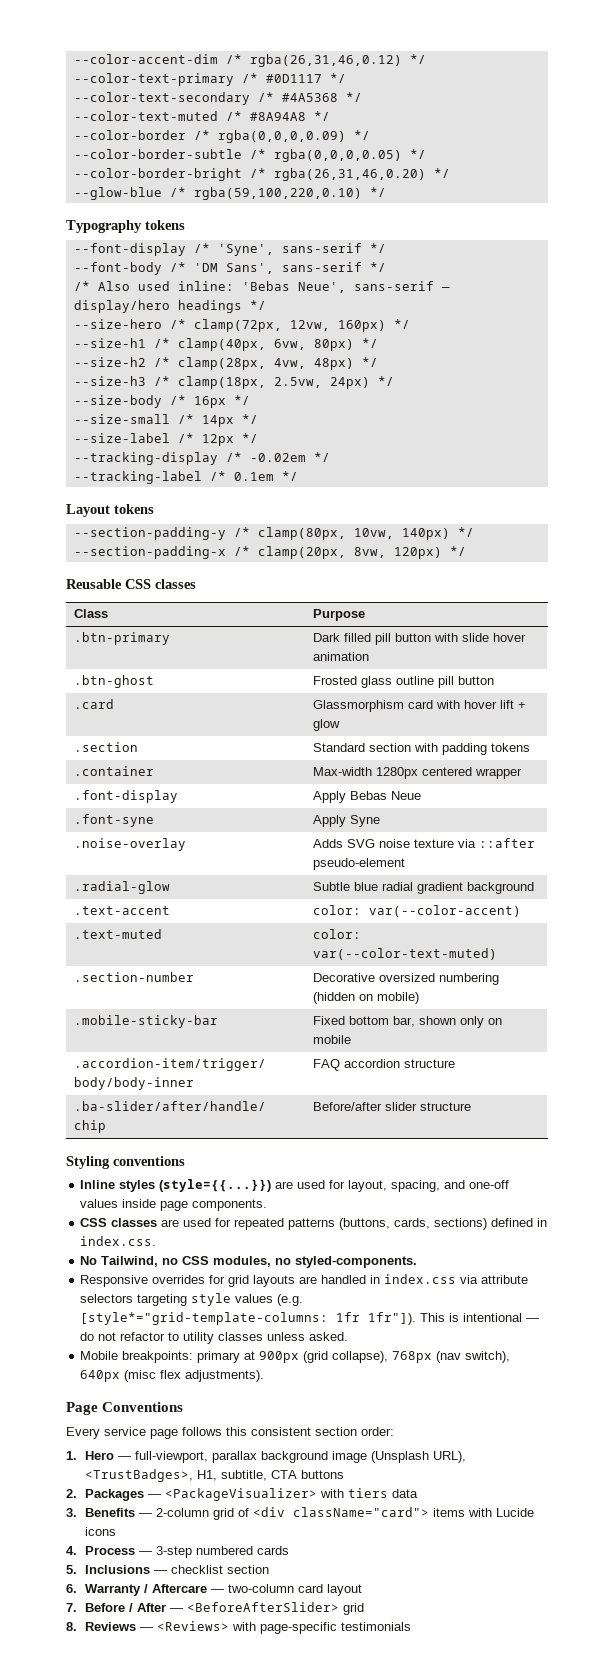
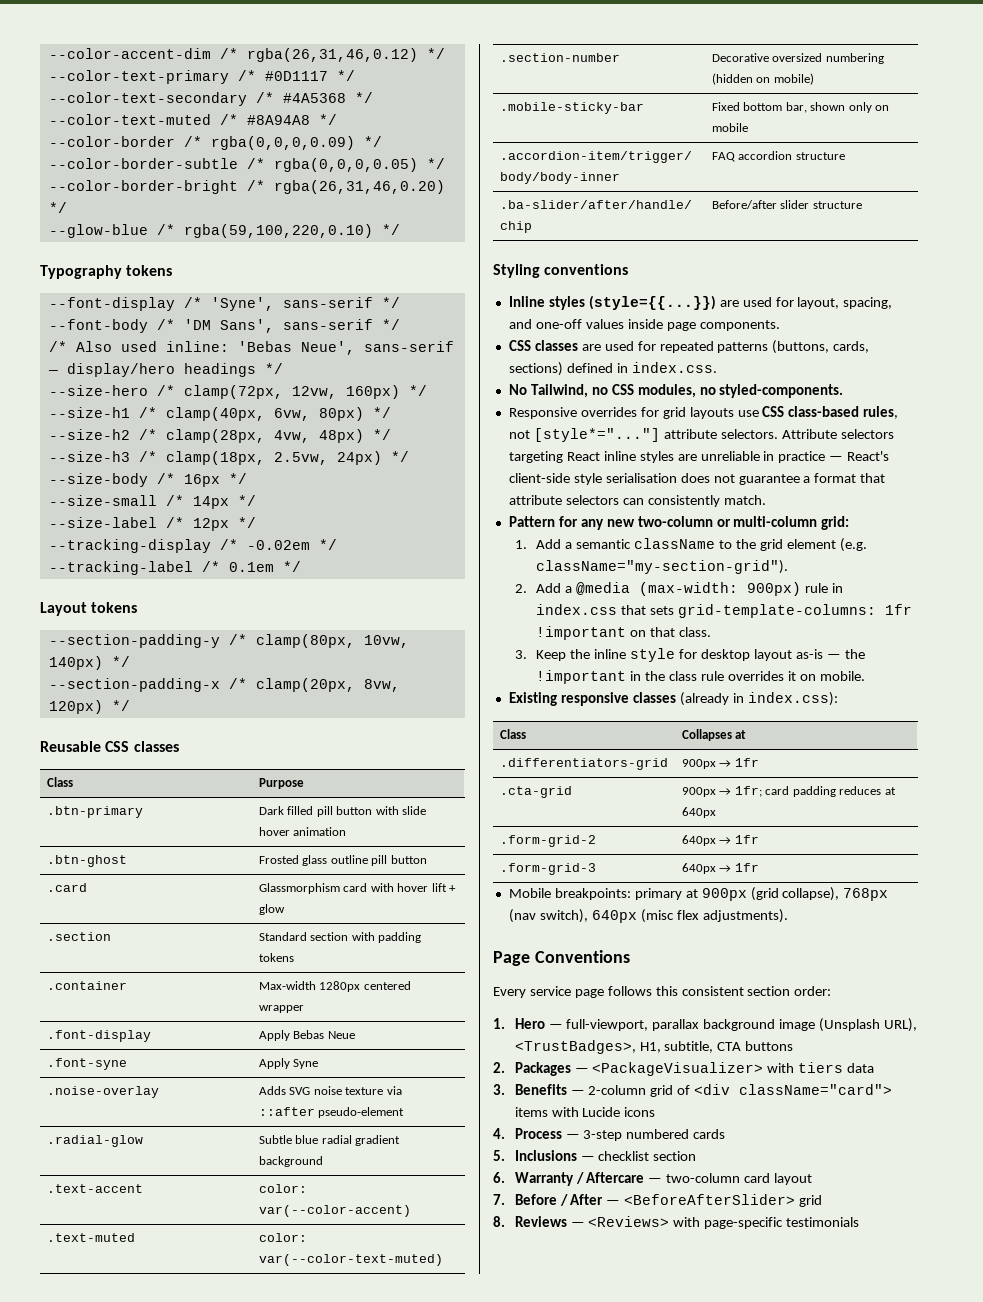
- Responsive overrides for grid layouts are handled in index.css via attribute selectors targeting style values (e.g. [style*="grid-template-columns: 1fr 1fr"]). This is intentional — do not refactor to utility classes unless asked.
+ Responsive overrides for grid layouts use CSS class-based rules, not [style*="..."] attribute selectors. Attribute selectors targeting React inline styles are unreliable in practice — React's client-side style serialisation does not guarantee a format that attribute selectors can consistently match.
+ Pattern for any new two-column or multi-column grid:
+ 1. Add a semantic className to the grid element (e.g. className="my-section-grid").
+ 2. Add a @media (max-width: 900px) rule in index.css that sets grid-template-columns: 1fr !important on that class.
+ 3. Keep the inline style for desktop layout as-is — the !important in the class rule overrides it on mobile.
+ Existing responsive classes (already in index.css):
+ Class | Collapses at
+ .differentiators-grid | 900px → 1fr
+ .cta-grid | 900px → 1fr; card padding reduces at 640px
+ .form-grid-2 | 640px → 1fr
+ .form-grid-3 | 640px → 1fr

